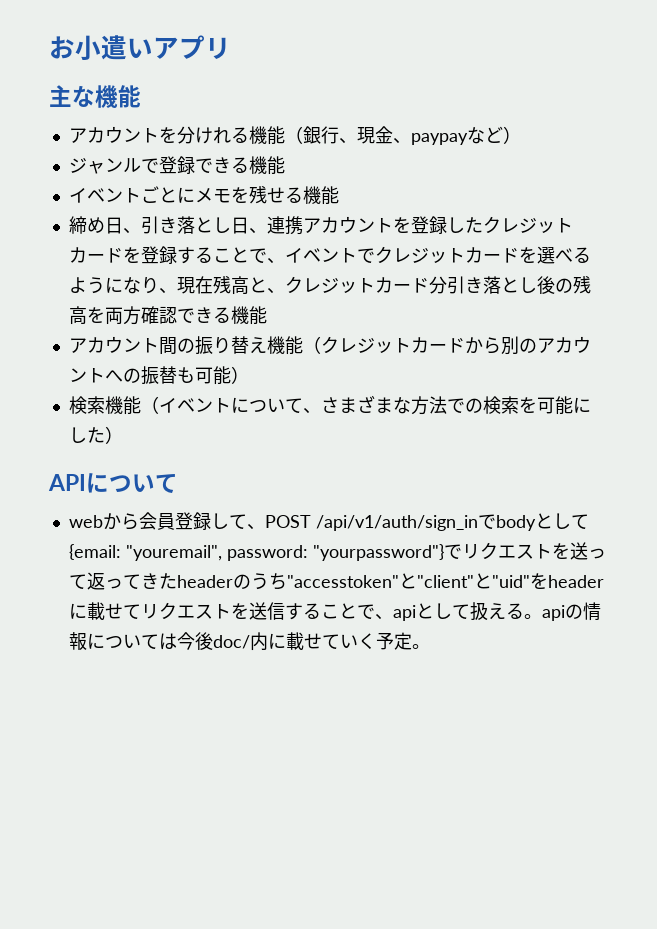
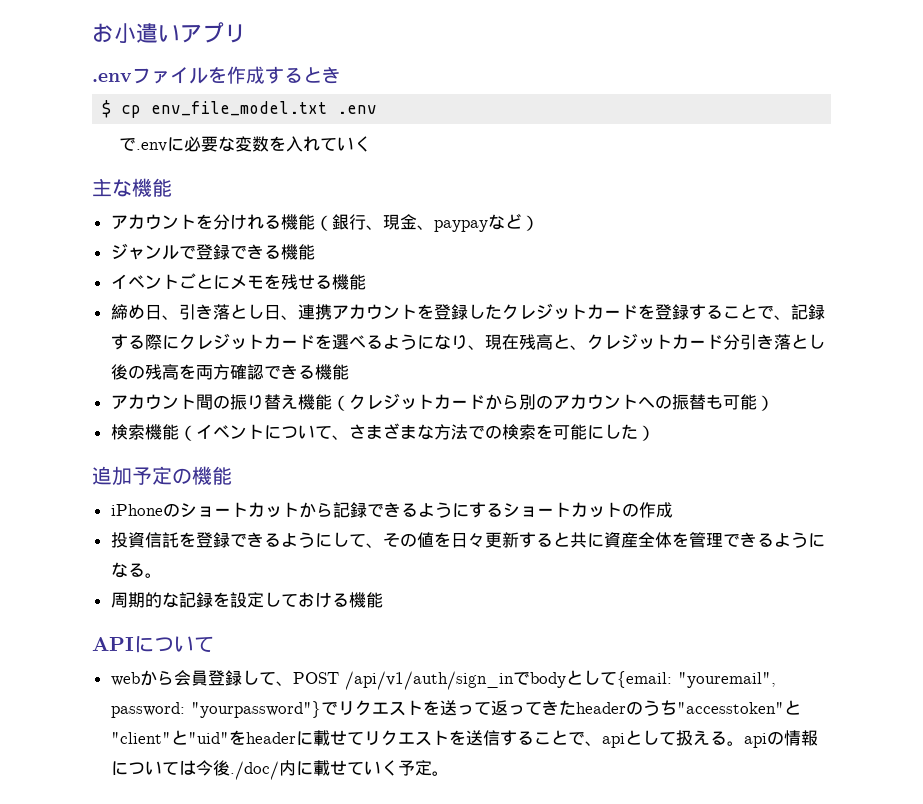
+ .envファイルを作成するとき
+ $ cp env_file_model.txt .env
+ で.envに必要な変数を入れていく
- 締め日、引き落とし日、連携アカウントを登録したクレジットカードを登録することで、イベントでクレジットカードを選べるようになり、現在残高と、クレジットカード分引き落とし後の残高を両方確認できる機能
+ 締め日、引き落とし日、連携アカウントを登録したクレジットカードを登録することで、記録する際にクレジットカードを選べるようになり、現在残高と、クレジットカード分引き落とし後の残高を両方確認できる機能
+ 追加予定の機能
+ iPhoneのショートカットから記録できるようにするショートカットの作成
+ 投資信託を登録できるようにして、その値を日々更新すると共に資産全体を管理できるようになる。
+ 周期的な記録を設定しておける機能
- webから会員登録して、POST /api/v1/auth/sign_inでbodyとして{email: "youremail", password: "yourpassword"}でリクエストを送って返ってきたheaderのうち"accesstoken"と"client"と"uid"をheaderに載せてリクエストを送信することで、apiとして扱える。apiの情報については今後doc/内に載せていく予定。
+ webから会員登録して、POST /api/v1/auth/sign_inでbodyとして{email: "youremail", password: "yourpassword"}でリクエストを送って返ってきたheaderのうち"accesstoken"と"client"と"uid"をheaderに載せてリクエストを送信することで、apiとして扱える。apiの情報については今後./doc/内に載せていく予定。

